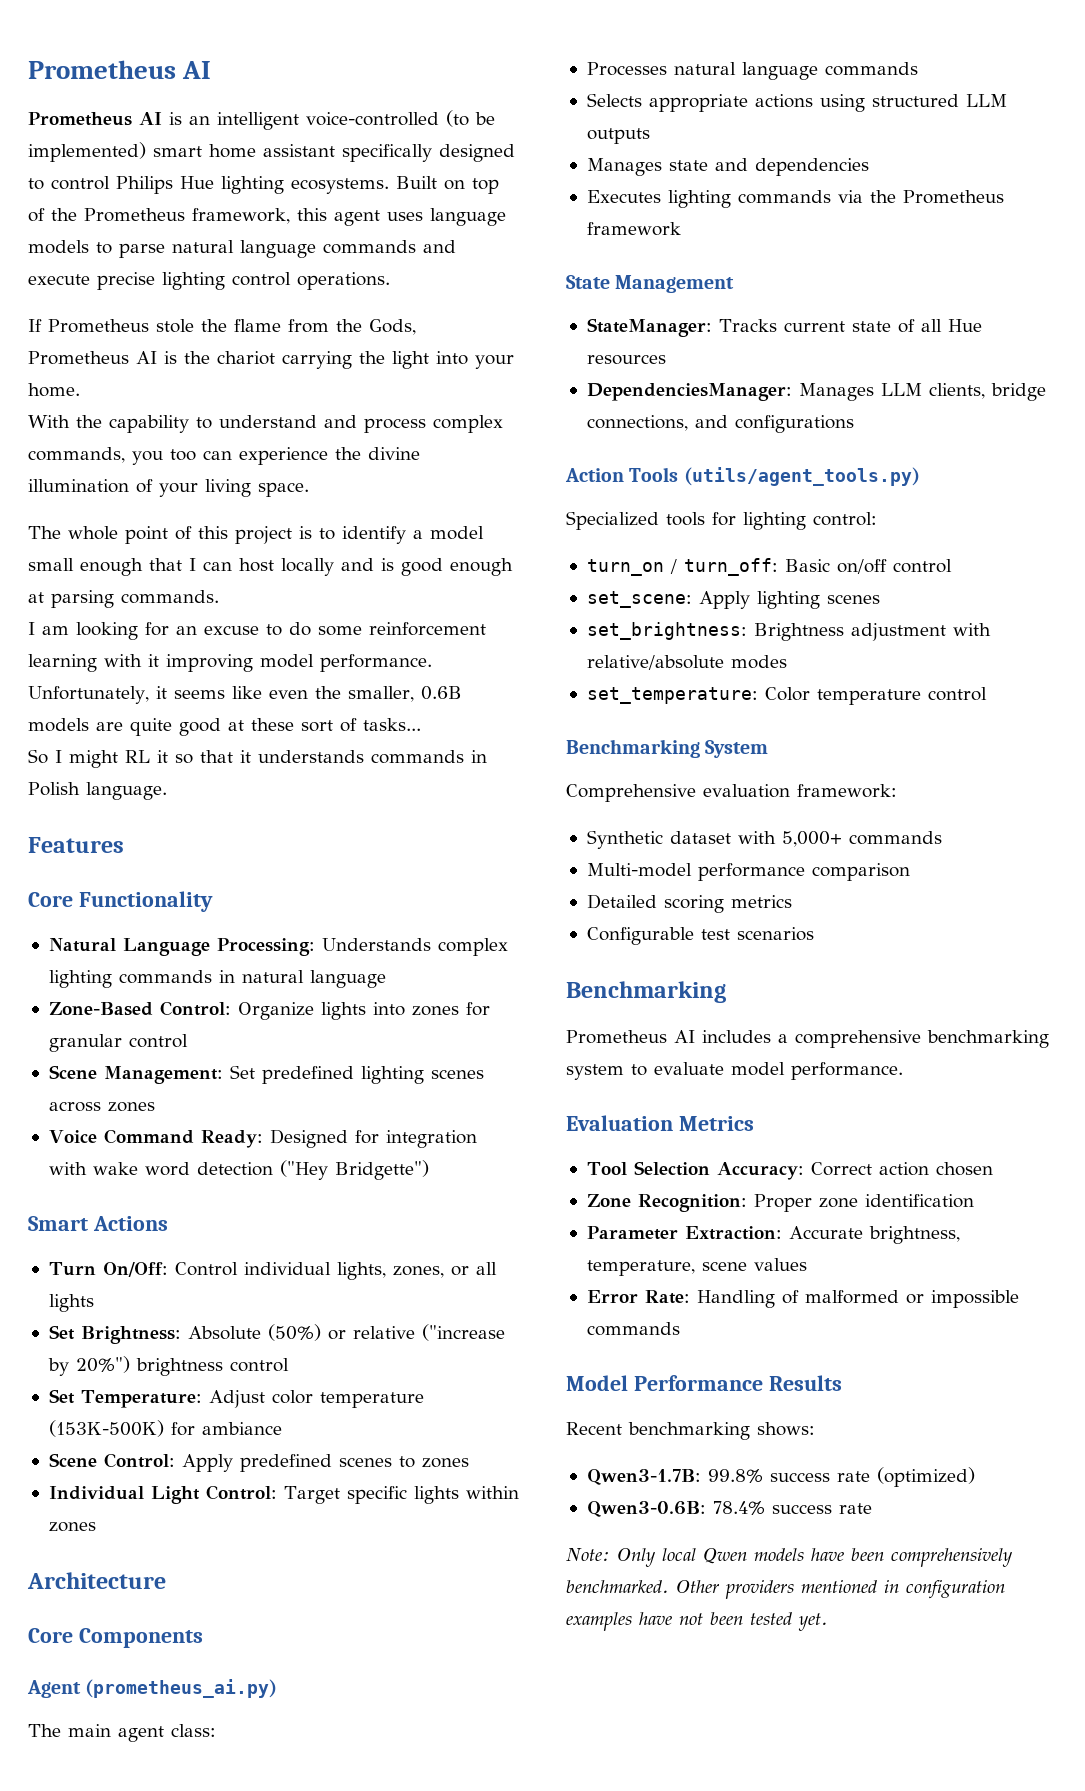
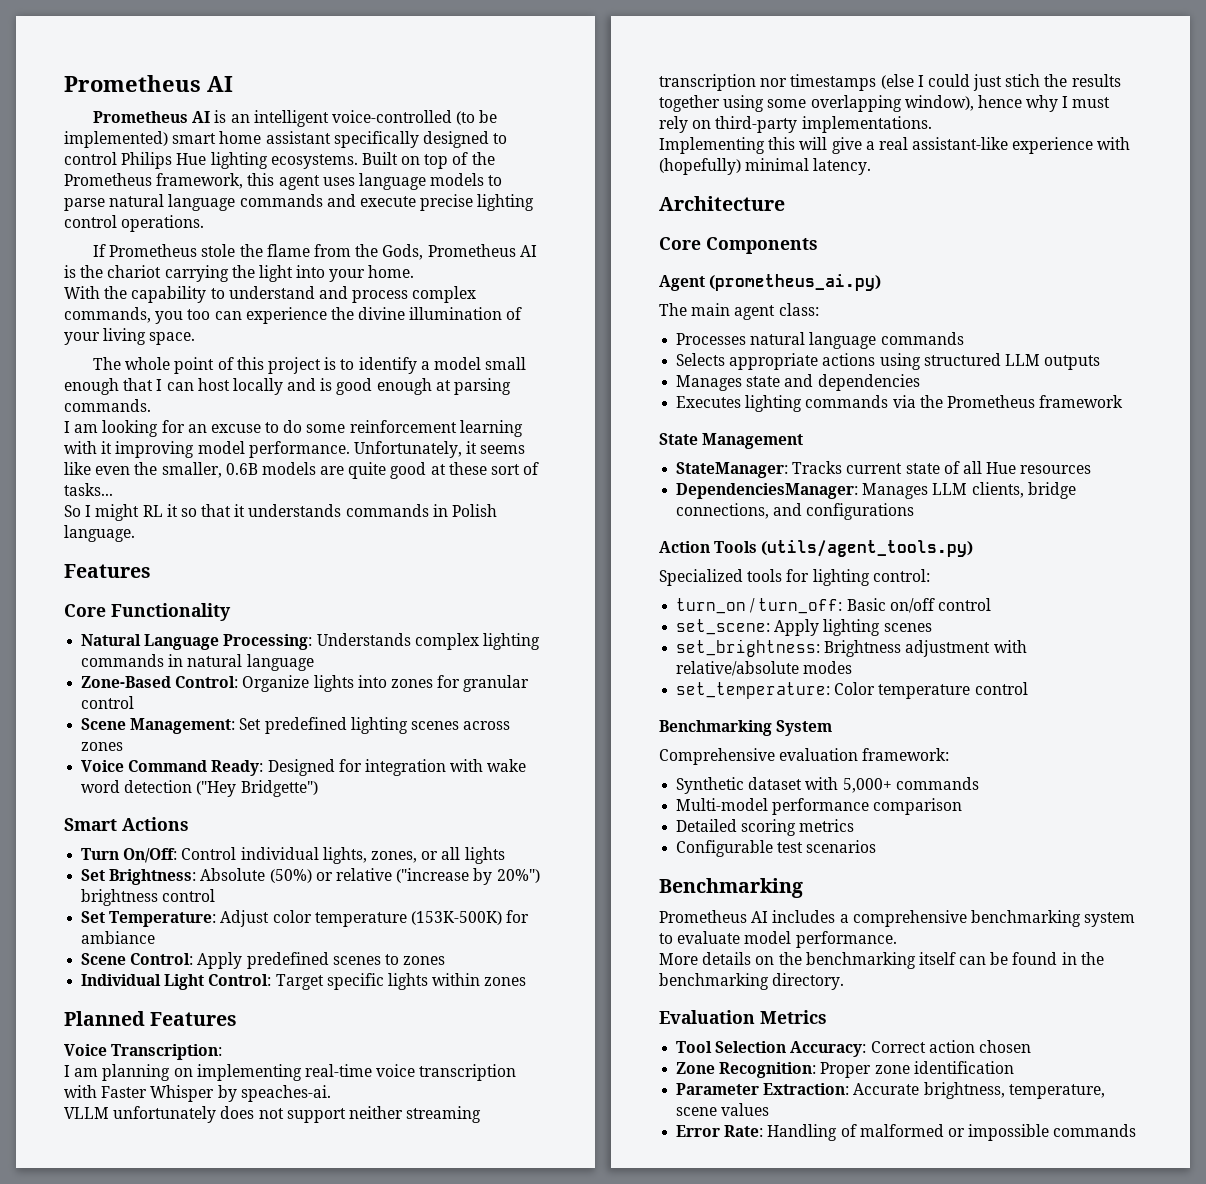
+ Planned Features
+ Voice Transcription:
+ I am planning on implementing real-time voice transcription with Faster Whisper by speaches-ai.
+ VLLM unfortunately does not support neither streaming transcription nor timestamps (else I could just stich the results together using some overlapping window), hence why I must rely on third-party implementations.
+ Implementing this will give a real assistant-like experience with (hopefully) minimal latency.
+ More details on the benchmarking itself can be found in the benchmarking directory.
- Model Performance Results
- Recent benchmarking shows:
- Qwen3-1.7B: 99.8% success rate (optimized)
- Qwen3-0.6B: 78.4% success rate
- Note: Only local Qwen models have been comprehensively benchmarked. Other providers mentioned in configuration examples have not been tested yet.

